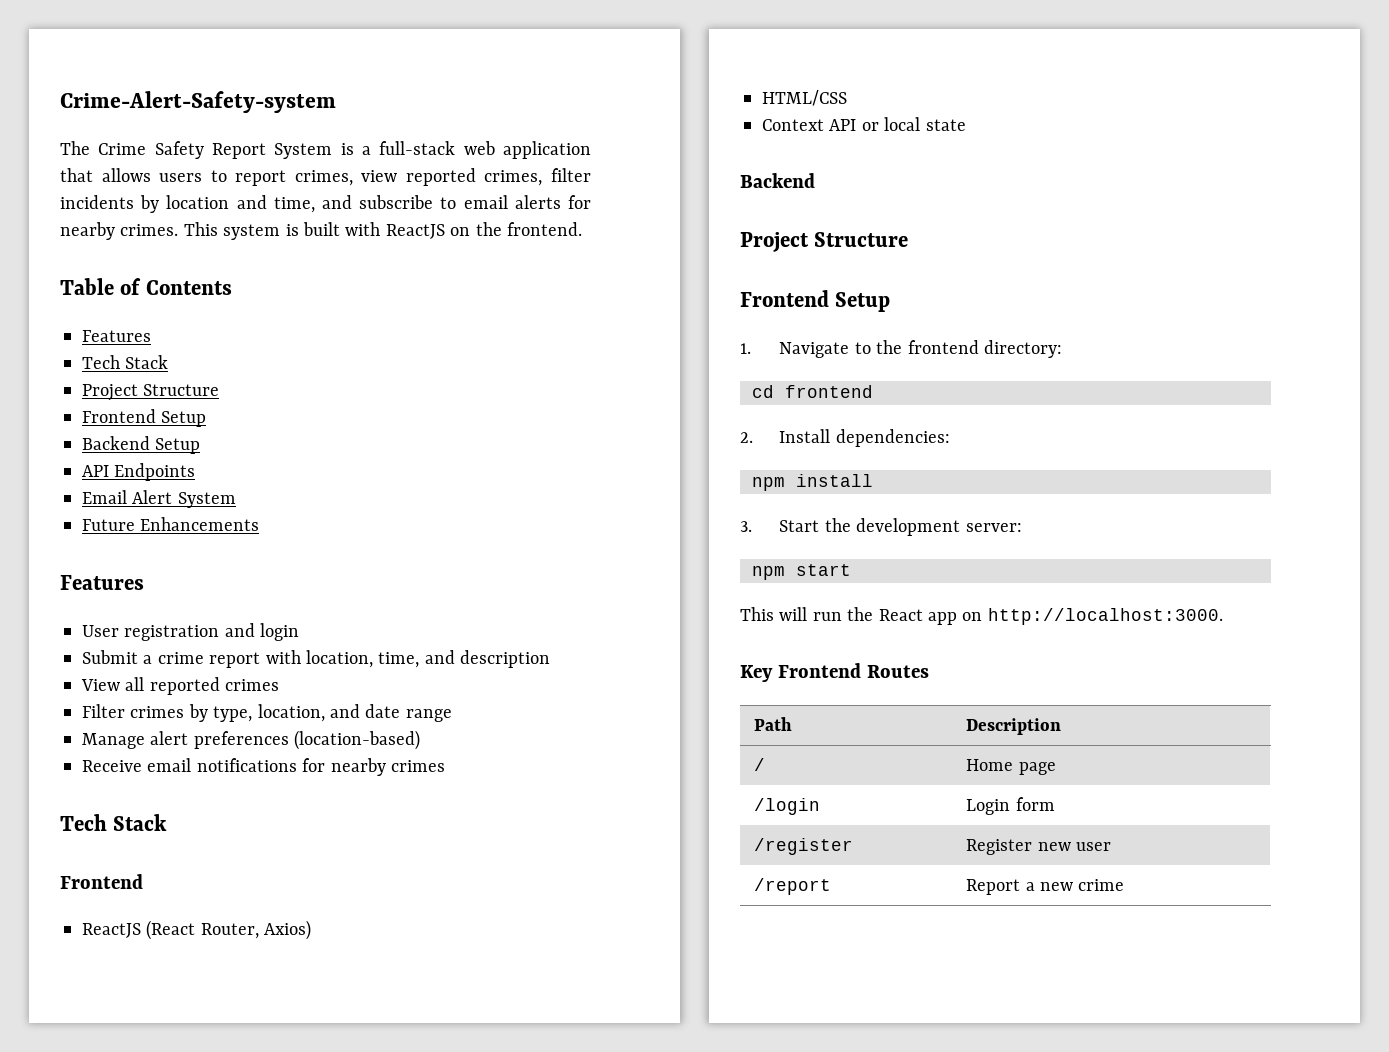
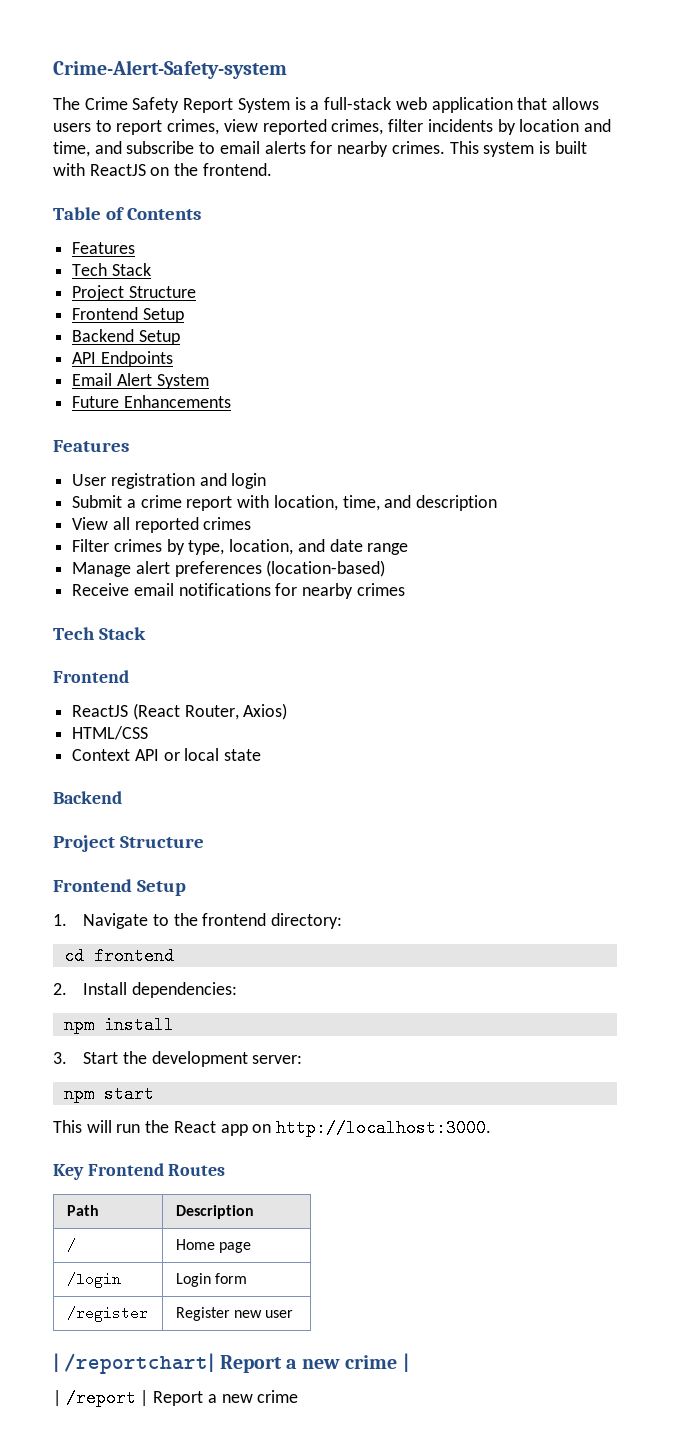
- /report | Report a new crime
+ | /reportchart| Report a new crime |
+ | /report | Report a new crime

